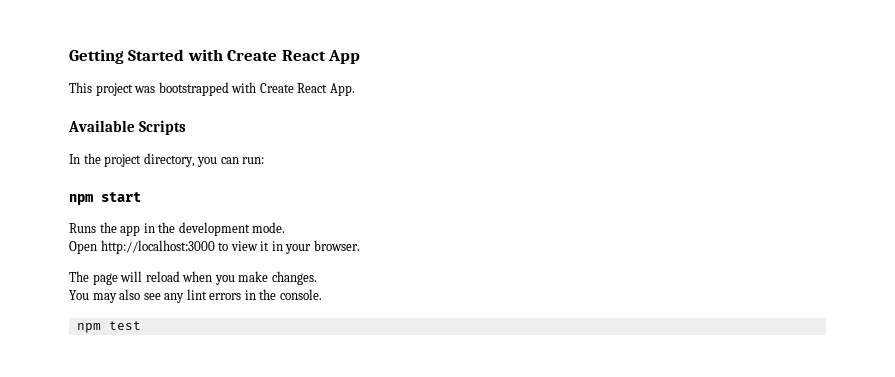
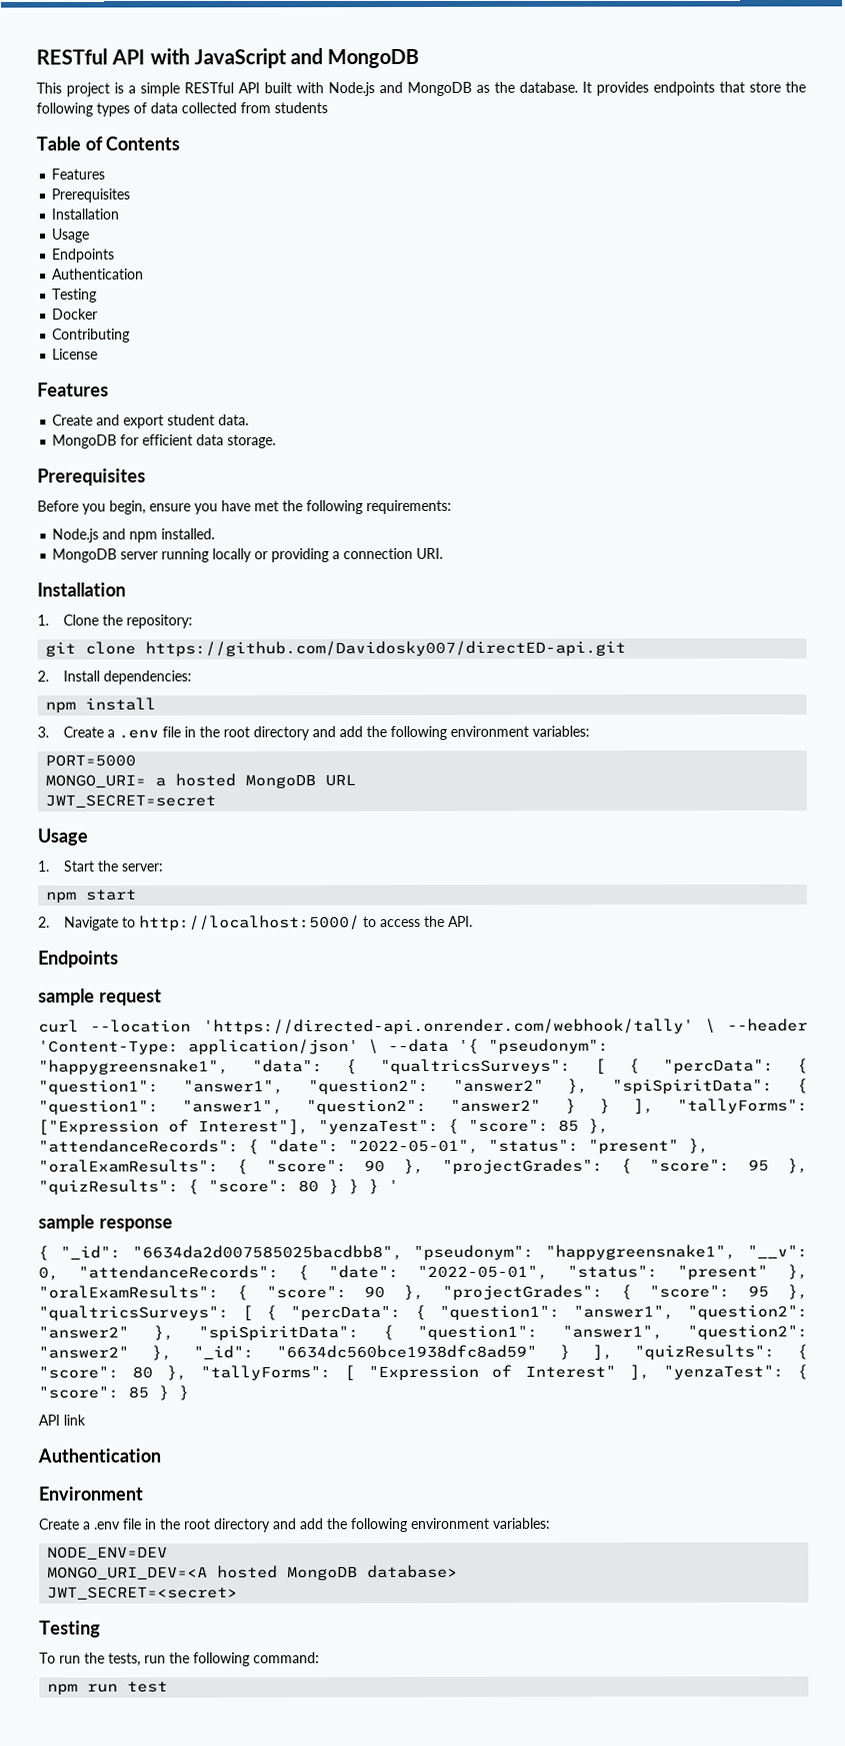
- Getting Started with Create React App
- This project was bootstrapped with Create React App.
- Available Scripts
- In the project directory, you can run:
+ RESTful API with JavaScript and MongoDB
+ This project is a simple RESTful API built with Node.js and MongoDB as the database. It provides endpoints that store the following types of data collected from students
+ Table of Contents
+ Features
+ Prerequisites
+ Installation
+ Usage
+ Endpoints
+ Authentication
+ Testing
+ Docker
+ Contributing
+ License
+ Features
+ Create and export student data.
+ MongoDB for efficient data storage.
+ Prerequisites
+ Before you begin, ensure you have met the following requirements:
+ Node.js and npm installed.
+ MongoDB server running locally or providing a connection URI.
+ Installation
+ 1. Clone the repository:
+ git clone https://github.com/Davidosky007/directED-api.git
+ 2. Install dependencies:
+ npm install
+ 3. Create a .env file in the root directory and add the following environment variables:
+ PORT=5000
+ MONGO_URI= a hosted MongoDB URL
+ JWT_SECRET=secret
+ Usage
+ 1. Start the server:
  npm start
- Runs the app in the development mode.
- Open http://localhost:3000 to view it in your browser.
- The page will reload when you make changes.
- You may also see any lint errors in the console.
- npm test
+ 2. Navigate to http://localhost:5000/ to access the API.
+ Endpoints
+ sample request
+ curl --location 'https://directed-api.onrender.com/webhook/tally' \ --header 'Content-Type: application/json' \ --data '{ "pseudonym": "happygreensnake1", "data": { "qualtricsSurveys": [ { "percData": { "question1": "answer1", "question2": "answer2" }, "spiSpiritData": { "question1": "answer1", "question2": "answer2" } } ], "tallyForms": ["Expression of Interest"], "yenzaTest": { "score": 85 }, "attendanceRecords": { "date": "2022-05-01", "status": "present" }, "oralExamResults": { "score": 90 }, "projectGrades": { "score": 95 }, "quizResults": { "score": 80 } } } '
+ sample response
+ { "_id": "6634da2d007585025bacdbb8", "pseudonym": "happygreensnake1", "__v": 0, "attendanceRecords": { "date": "2022-05-01", "status": "present" }, "oralExamResults": { "score": 90 }, "projectGrades": { "score": 95 }, "qualtricsSurveys": [ { "percData": { "question1": "answer1", "question2": "answer2" }, "spiSpiritData": { "question1": "answer1", "question2": "answer2" }, "_id": "6634dc560bce1938dfc8ad59" } ], "quizResults": { "score": 80 }, "tallyForms": [ "Expression of Interest" ], "yenzaTest": { "score": 85 } }
+ API link
+ Authentication
+ Environment
+ Create a .env file in the root directory and add the following environment variables:
+ NODE_ENV=DEV
+ MONGO_URI_DEV=<A hosted MongoDB database>
+ JWT_SECRET=<secret>
+ Testing
+ To run the tests, run the following command:
+ npm run test

